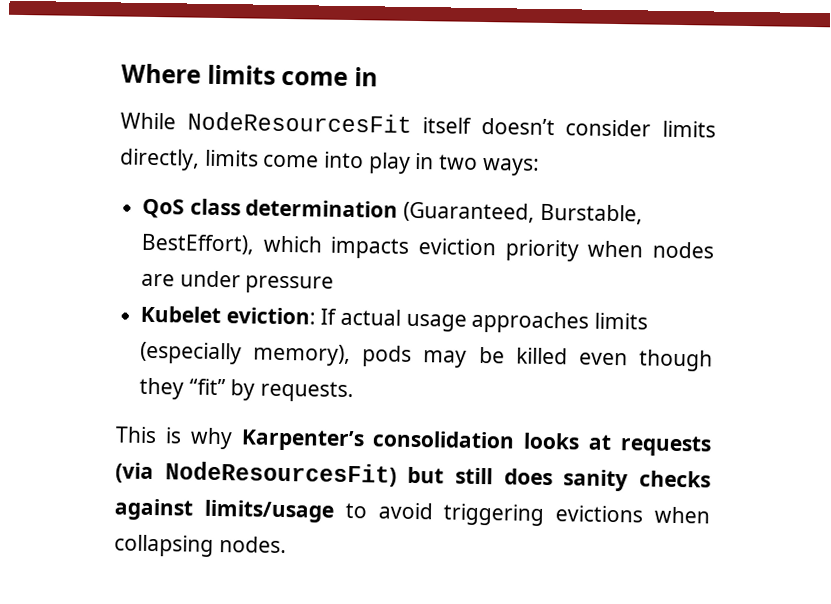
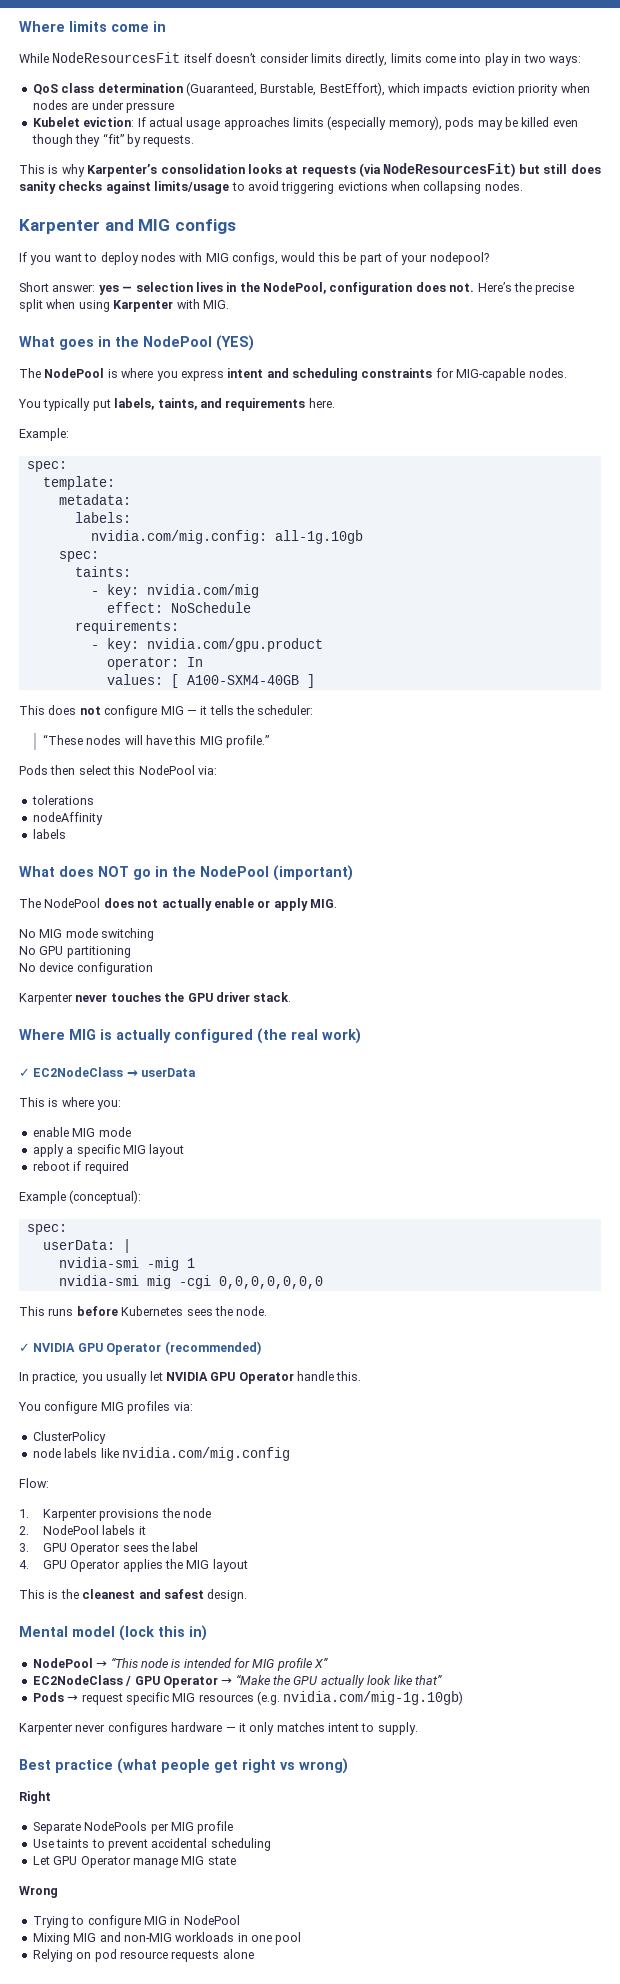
+ Karpenter and MIG configs
+ If you want to deploy nodes with MIG configs, would this be part of your nodepool?
+ Short answer: yes — selection lives in the NodePool, configuration does not. Here’s the precise split when using Karpenter with MIG.
+ What goes in the NodePool (YES)
+ The NodePool is where you express intent and scheduling constraints for MIG-capable nodes.
+ You typically put labels, taints, and requirements here.
+ Example:
+ spec:
+ template:
+ metadata:
+ labels:
+ nvidia.com/mig.config: all-1g.10gb
+ spec:
+ taints:
+ - key: nvidia.com/mig
+ effect: NoSchedule
+ requirements:
+ - key: nvidia.com/gpu.product
+ operator: In
+ values: [ A100-SXM4-40GB ]
+ This does not configure MIG — it tells the scheduler:
+ “These nodes will have this MIG profile.”
+ Pods then select this NodePool via:
+ tolerations
+ nodeAffinity
+ labels
+ What does NOT go in the NodePool (important)
+ The NodePool does not actually enable or apply MIG.
+ No MIG mode switching
+ No GPU partitioning
+ No device configuration
+ Karpenter never touches the GPU driver stack.
+ Where MIG is actually configured (the real work)
+ ✓ EC2NodeClass → userData
+ This is where you:
+ enable MIG mode
+ apply a specific MIG layout
+ reboot if required
+ Example (conceptual):
+ spec:
+ userData: |
+ nvidia-smi -mig 1
+ nvidia-smi mig -cgi 0,0,0,0,0,0,0
+ This runs before Kubernetes sees the node.
+ ✓ NVIDIA GPU Operator (recommended)
+ In practice, you usually let NVIDIA GPU Operator handle this.
+ You configure MIG profiles via:
+ ClusterPolicy
+ node labels like nvidia.com/mig.config
+ Flow:
+ 1. Karpenter provisions the node
+ 2. NodePool labels it
+ 3. GPU Operator sees the label
+ 4. GPU Operator applies the MIG layout
+ This is the cleanest and safest design.
+ Mental model (lock this in)
+ NodePool → “This node is intended for MIG profile X”
+ EC2NodeClass / GPU Operator → “Make the GPU actually look like that”
+ Pods → request specific MIG resources (e.g. nvidia.com/mig-1g.10gb)
+ Karpenter never configures hardware — it only matches intent to supply.
+ Best practice (what people get right vs wrong)
+ Right
+ Separate NodePools per MIG profile
+ Use taints to prevent accidental scheduling
+ Let GPU Operator manage MIG state
+ Wrong
+ Trying to configure MIG in NodePool
+ Mixing MIG and non-MIG workloads in one pool
+ Relying on pod resource requests alone

